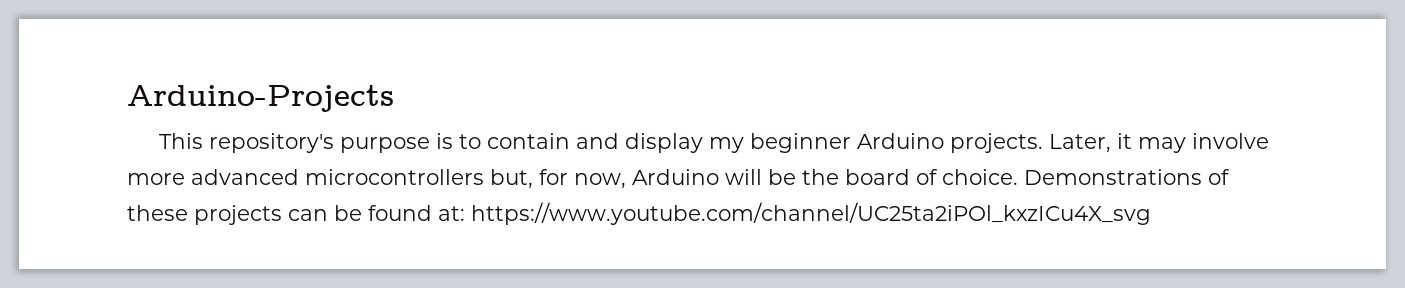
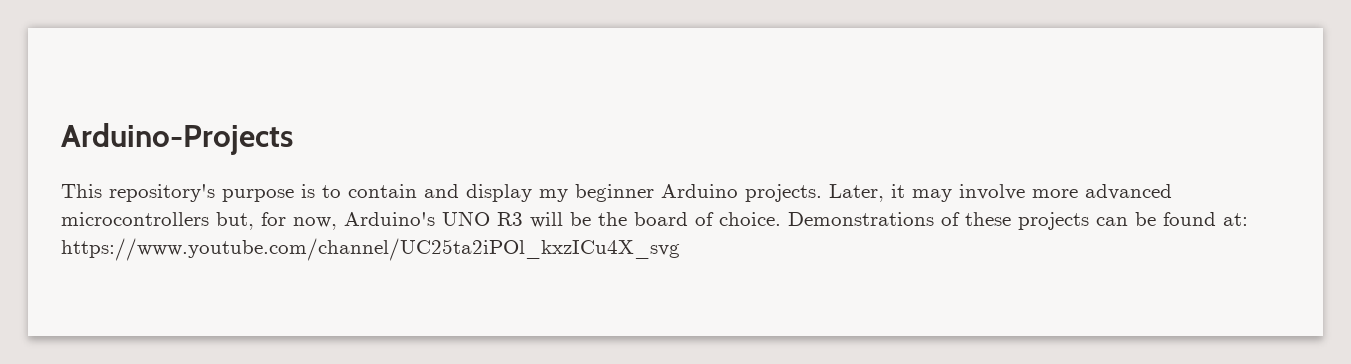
- Later, it may involve more advanced microcontrollers but, for now, Arduino will be the board of choice.
+ Later, it may involve more advanced microcontrollers but, for now, Arduino's UNO R3 will be the board of choice.

